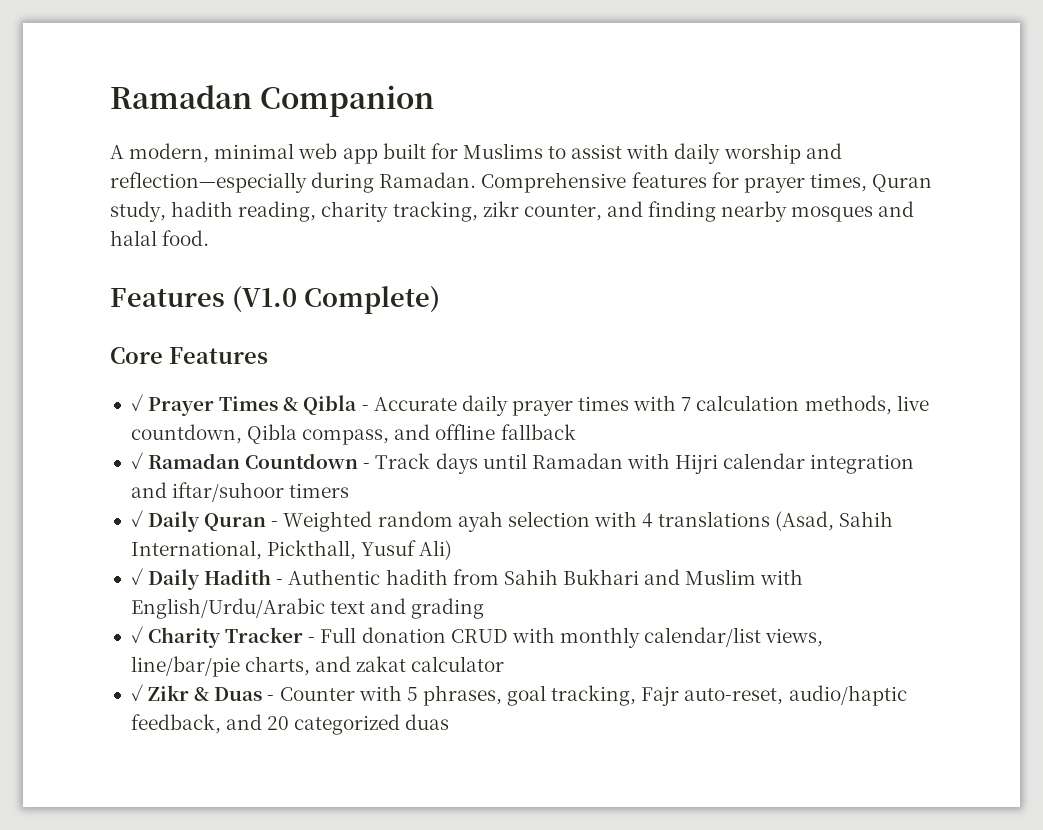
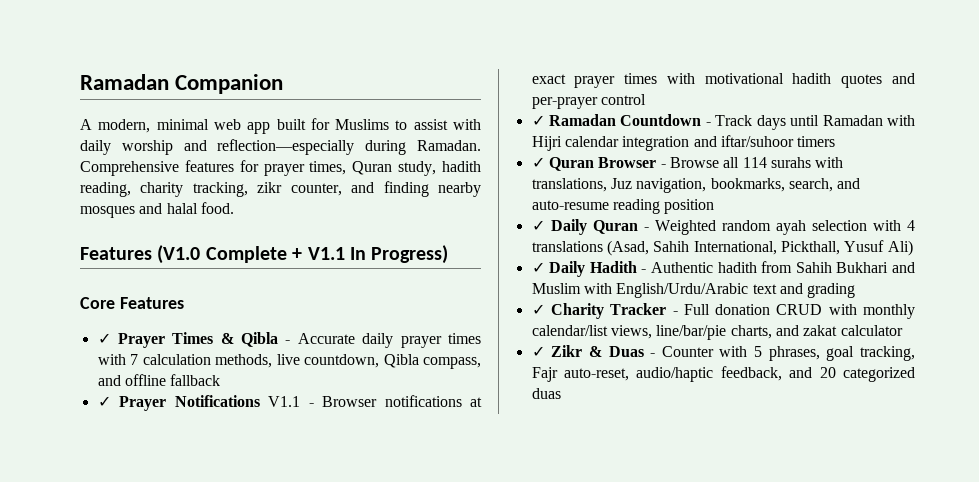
- Features (V1.0 Complete)
+ Features (V1.0 Complete + V1.1 In Progress)
+ ✓ Prayer Notifications V1.1 - Browser notifications at exact prayer times with motivational hadith quotes and per-prayer control
+ ✓ Quran Browser - Browse all 114 surahs with translations, Juz navigation, bookmarks, search, and auto-resume reading position

